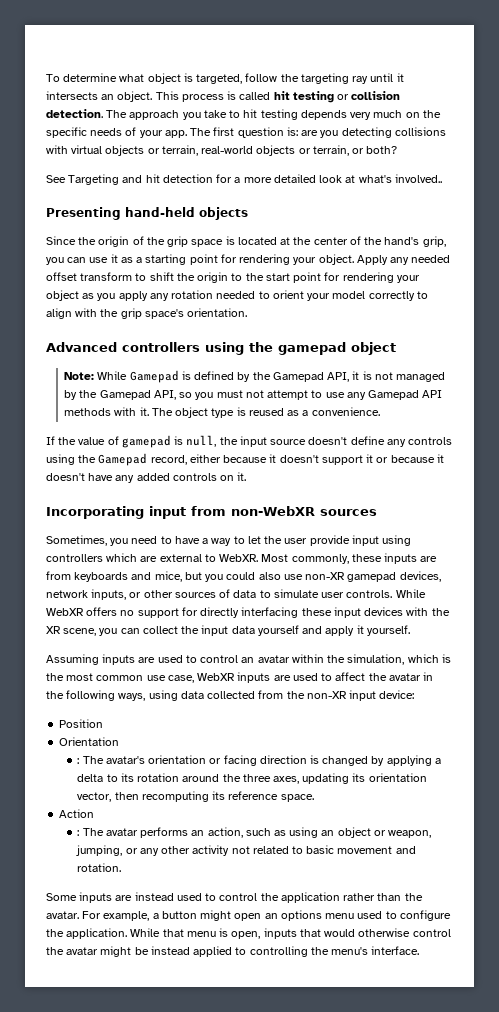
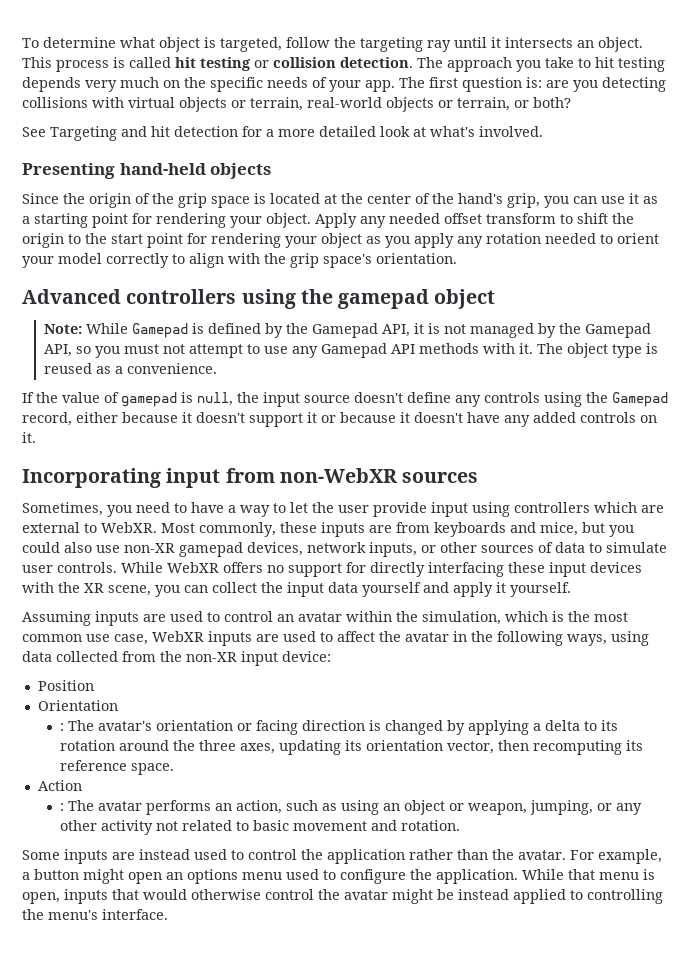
- See Targeting and hit detection for a more detailed look at what's involved..
+ See Targeting and hit detection for a more detailed look at what's involved.

